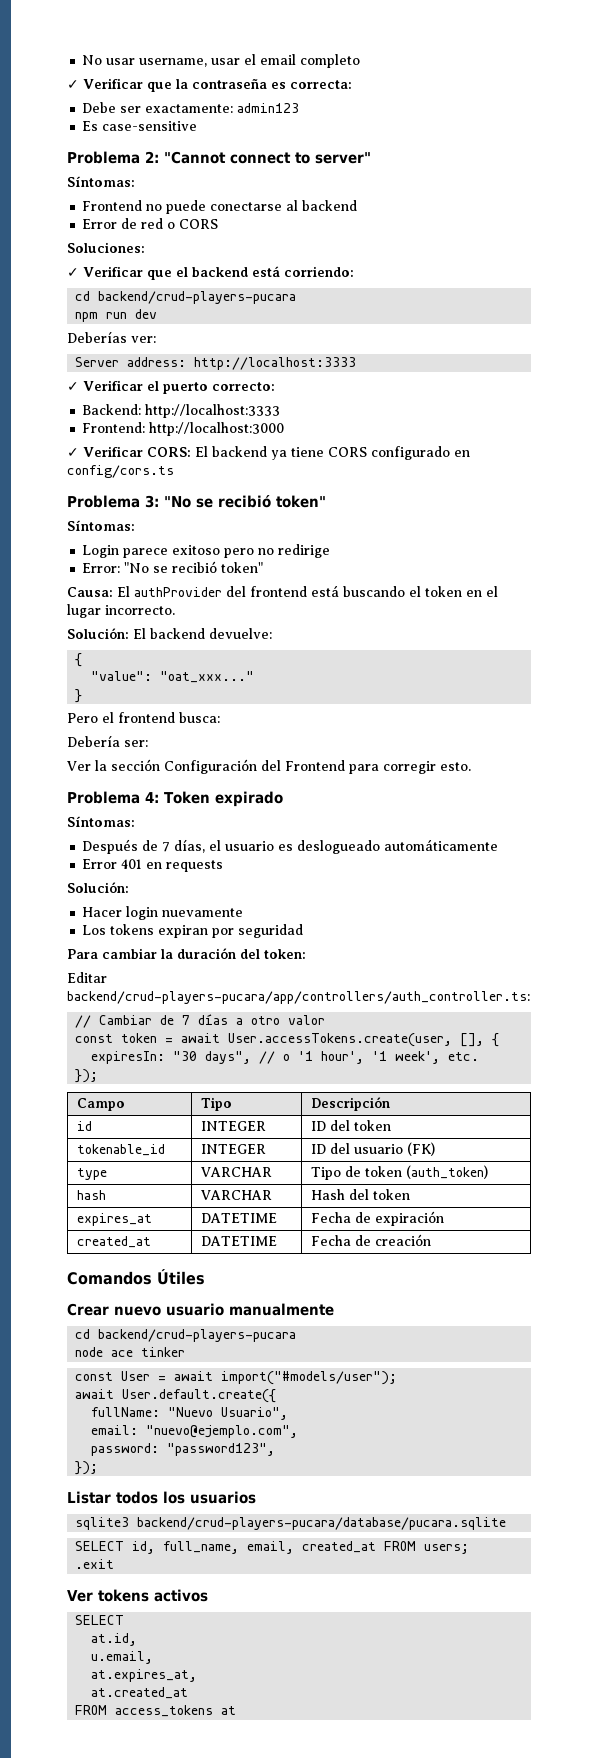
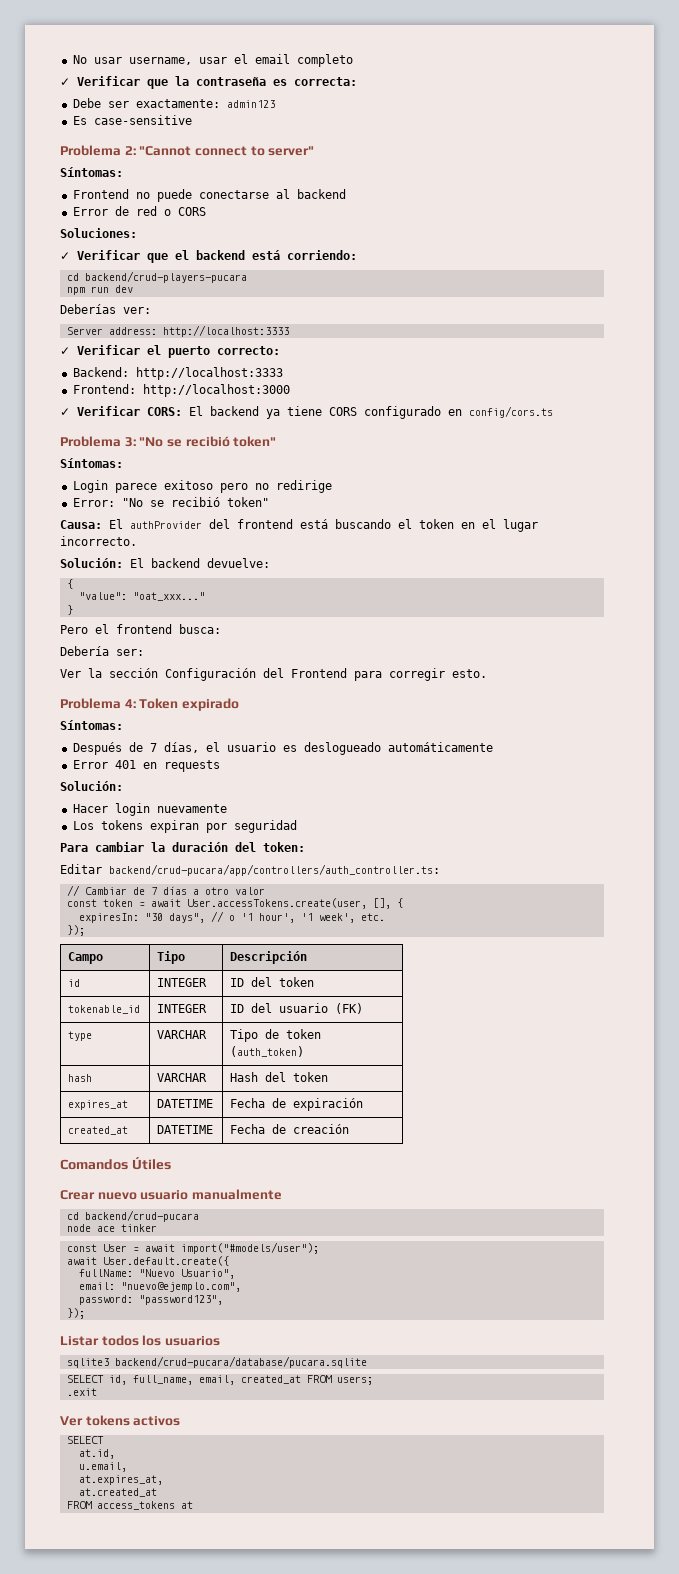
- Editar backend/crud-players-pucara/app/controllers/auth_controller.ts:
+ Editar backend/crud-pucara/app/controllers/auth_controller.ts:
  Crear nuevo usuario manualmente
- cd backend/crud-players-pucara
+ cd backend/crud-pucara
- sqlite3 backend/crud-players-pucara/database/pucara.sqlite
+ sqlite3 backend/crud-pucara/database/pucara.sqlite

